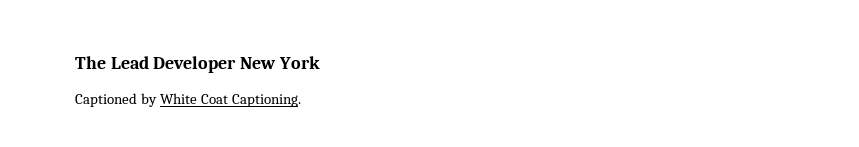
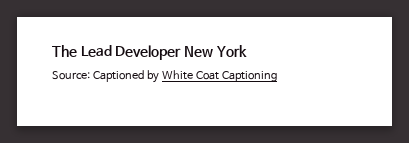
- Captioned by White Coat Captioning.
+ Source: Captioned by White Coat Captioning

